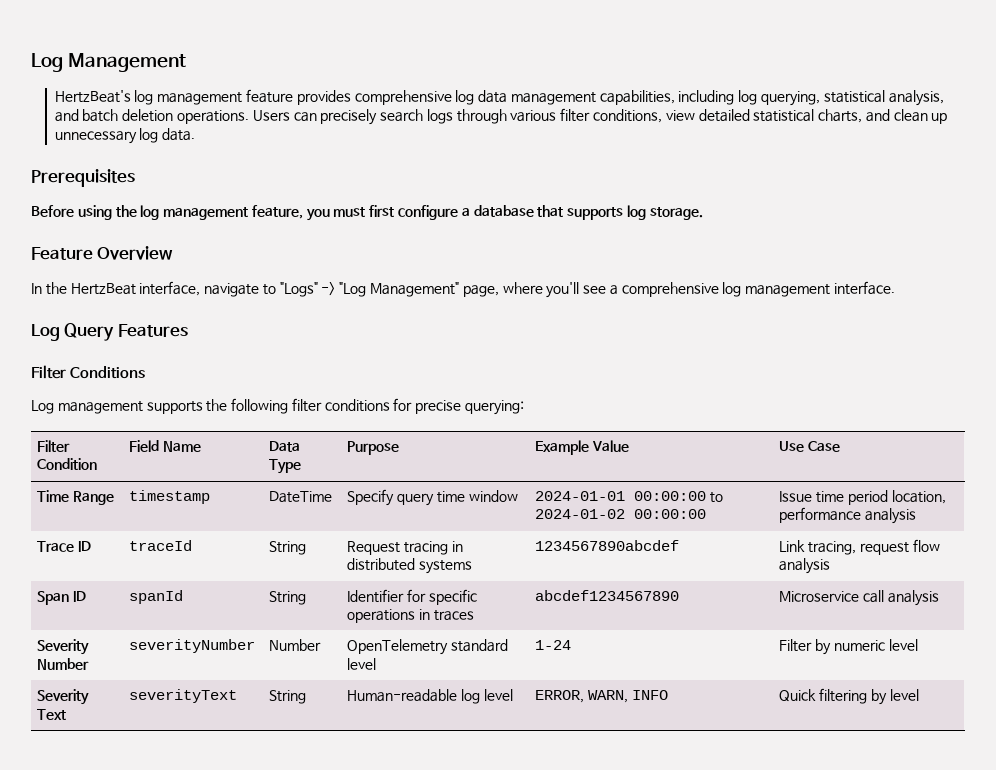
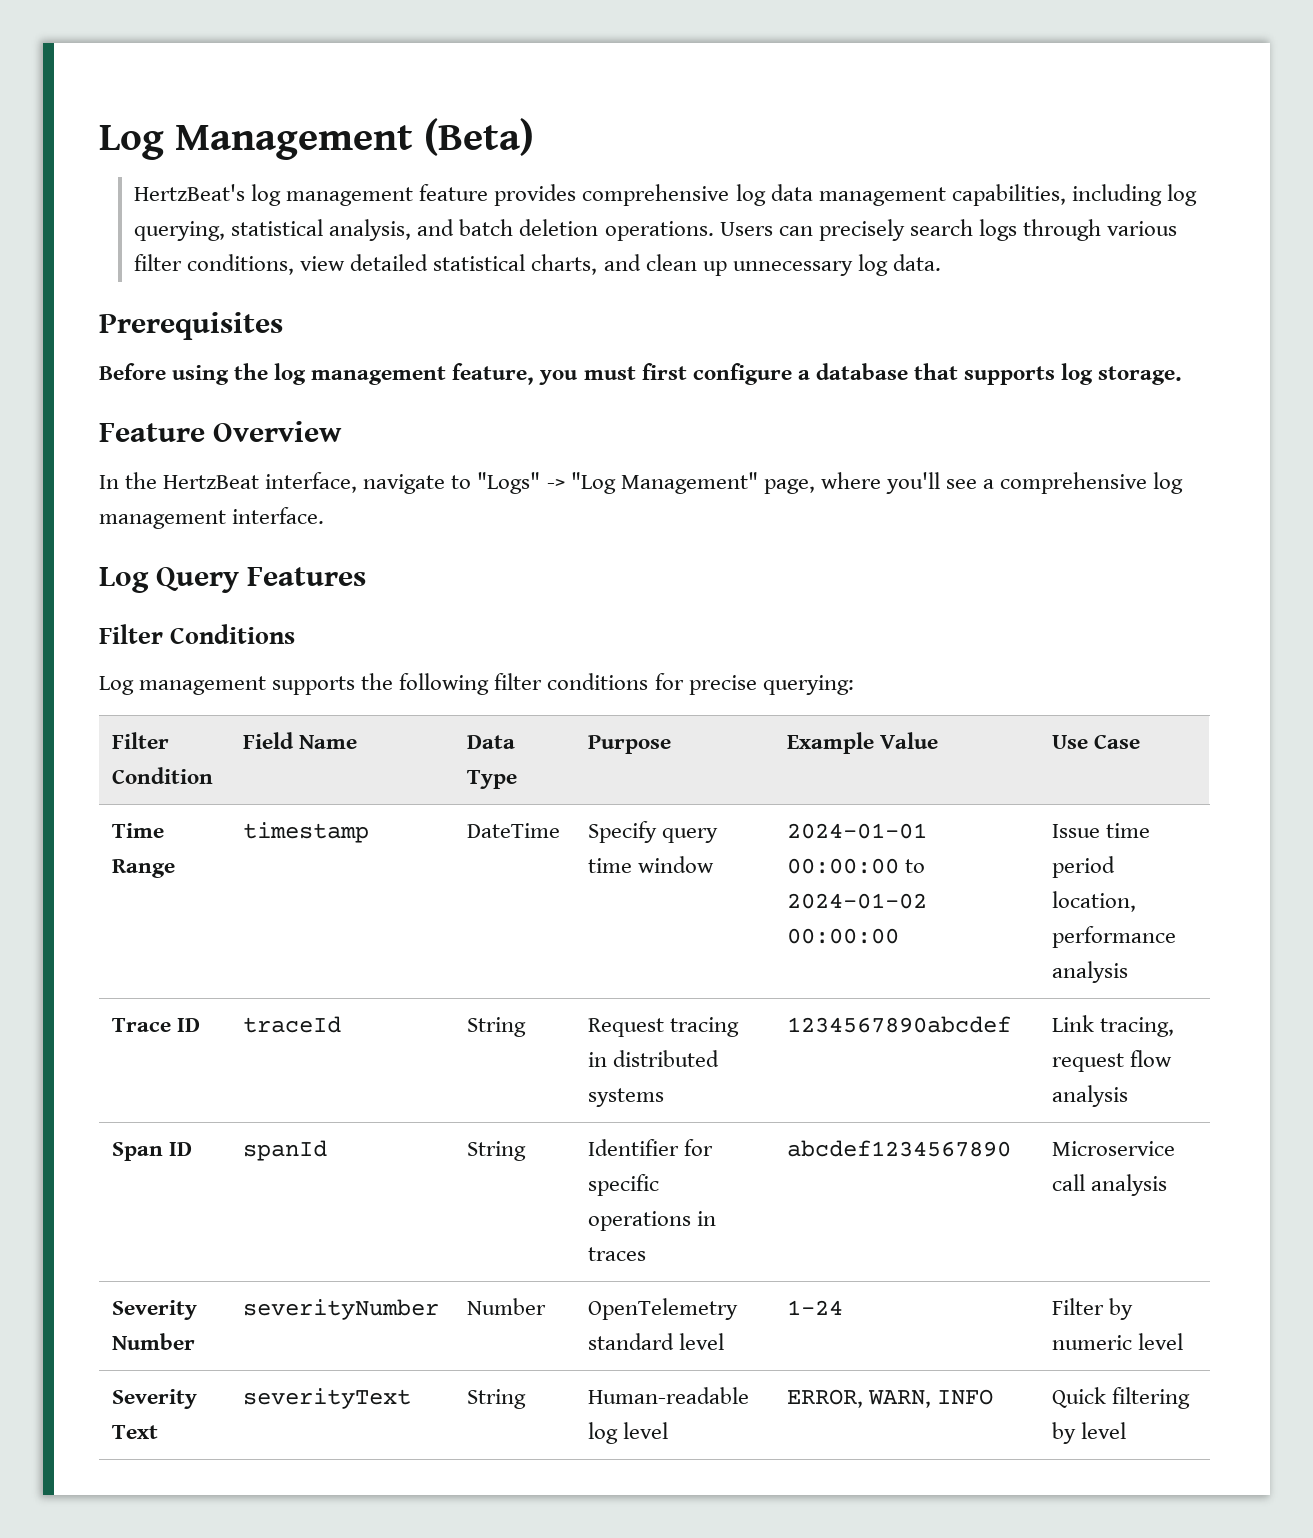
- Log Management
+ Log Management (Beta)

